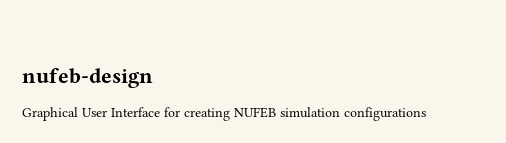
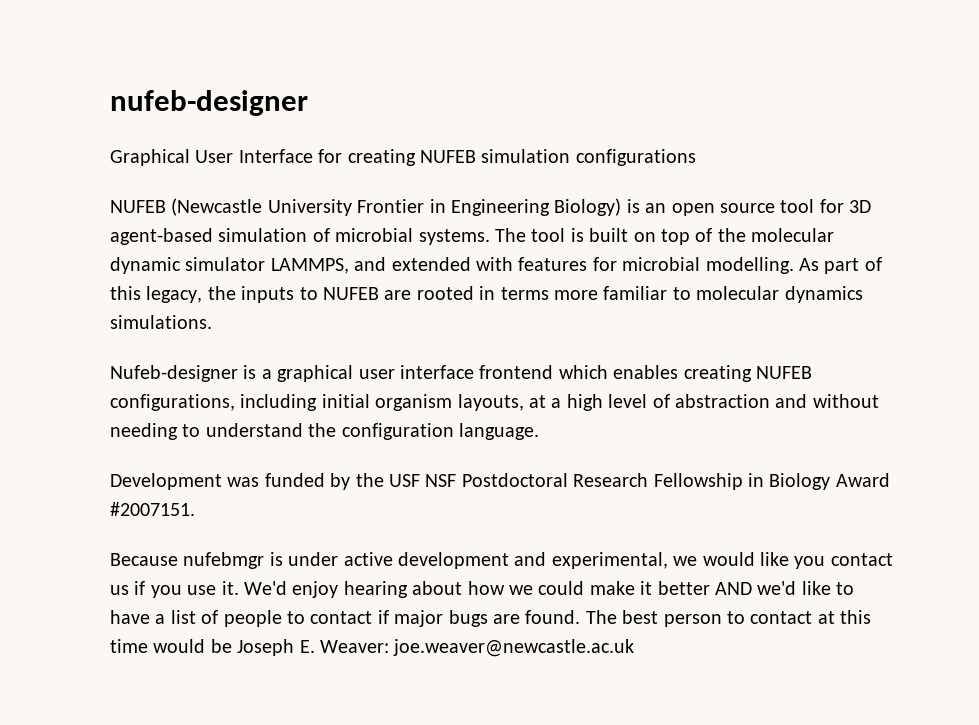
- nufeb-design
+ nufeb-designer
+ NUFEB (Newcastle University Frontier in Engineering Biology) is an open source tool for 3D agent-based simulation of microbial systems. The tool is built on top of the molecular dynamic simulator LAMMPS, and extended with features for microbial modelling. As part of this legacy, the inputs to NUFEB are rooted in terms more familiar to molecular dynamics simulations.
+ Nufeb-designer is a graphical user interface frontend which enables creating NUFEB configurations, including initial organism layouts, at a high level of abstraction and without needing to understand the configuration language.
+ Development was funded by the USF NSF Postdoctoral Research Fellowship in Biology Award #2007151.
+ Because nufebmgr is under active development and experimental, we would like you contact us if you use it. We'd enjoy hearing about how we could make it better AND we'd like to have a list of people to contact if major bugs are found. The best person to contact at this time would be Joseph E. Weaver: joe.weaver@newcastle.ac.uk

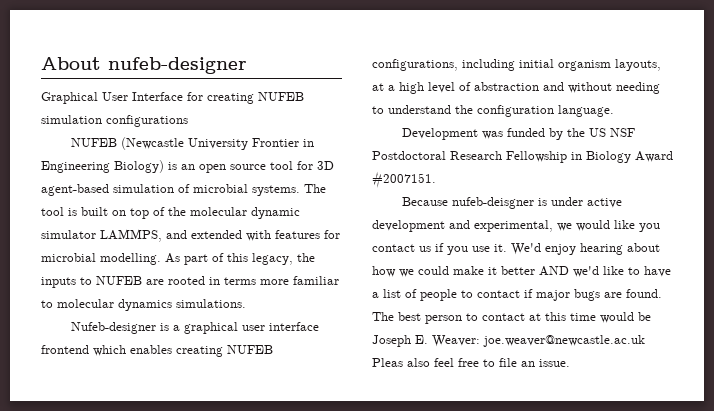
- nufeb-designer
+ About nufeb-designer
- Development was funded by the USF NSF Postdoctoral Research Fellowship in Biology Award #2007151.
+ Development was funded by the US NSF Postdoctoral Research Fellowship in Biology Award #2007151.
- Because nufebmgr is under active development and experimental, we would like you contact us if you use it.
+ Because nufeb-deisgner is under active development and experimental, we would like you contact us if you use it.
- The best person to contact at this time would be Joseph E. Weaver: joe.weaver@newcastle.ac.uk
+ The best person to contact at this time would be Joseph E. Weaver: joe.weaver@newcastle.ac.uk Pleas also feel free to file an issue.

